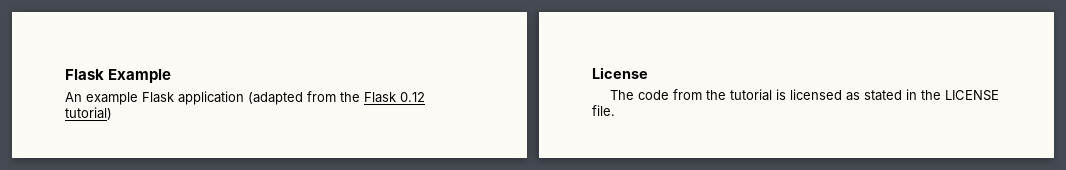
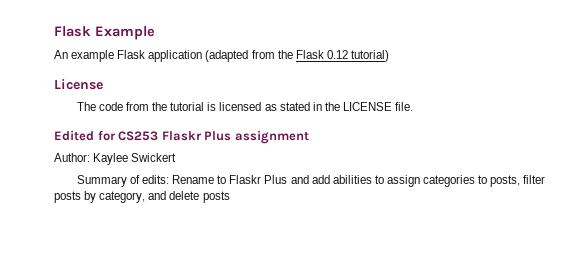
+ Edited for CS253 Flaskr Plus assignment
+ Author: Kaylee Swickert
+ Summary of edits: Rename to Flaskr Plus and add abilities to assign categories to posts, filter posts by category, and delete posts

